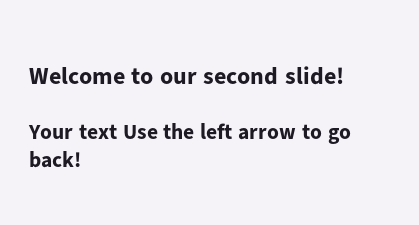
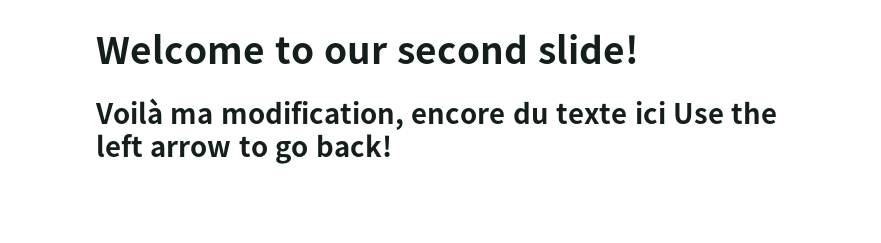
- Your text Use the left arrow to go back!
+ Voilà ma modification, encore du texte ici Use the left arrow to go back!

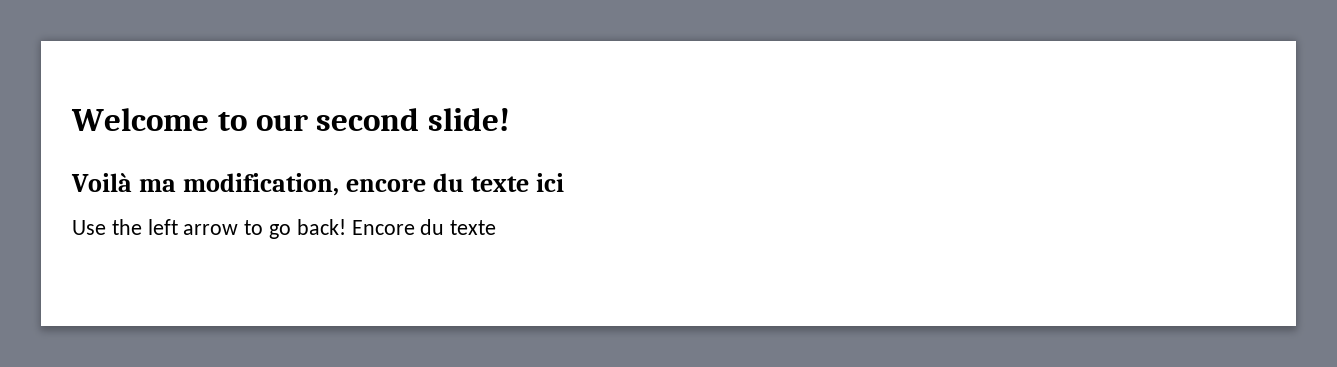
- Voilà ma modification, encore du texte ici Use the left arrow to go back!
+ Voilà ma modification, encore du texte ici
+ Use the left arrow to go back!
+ Encore du texte

